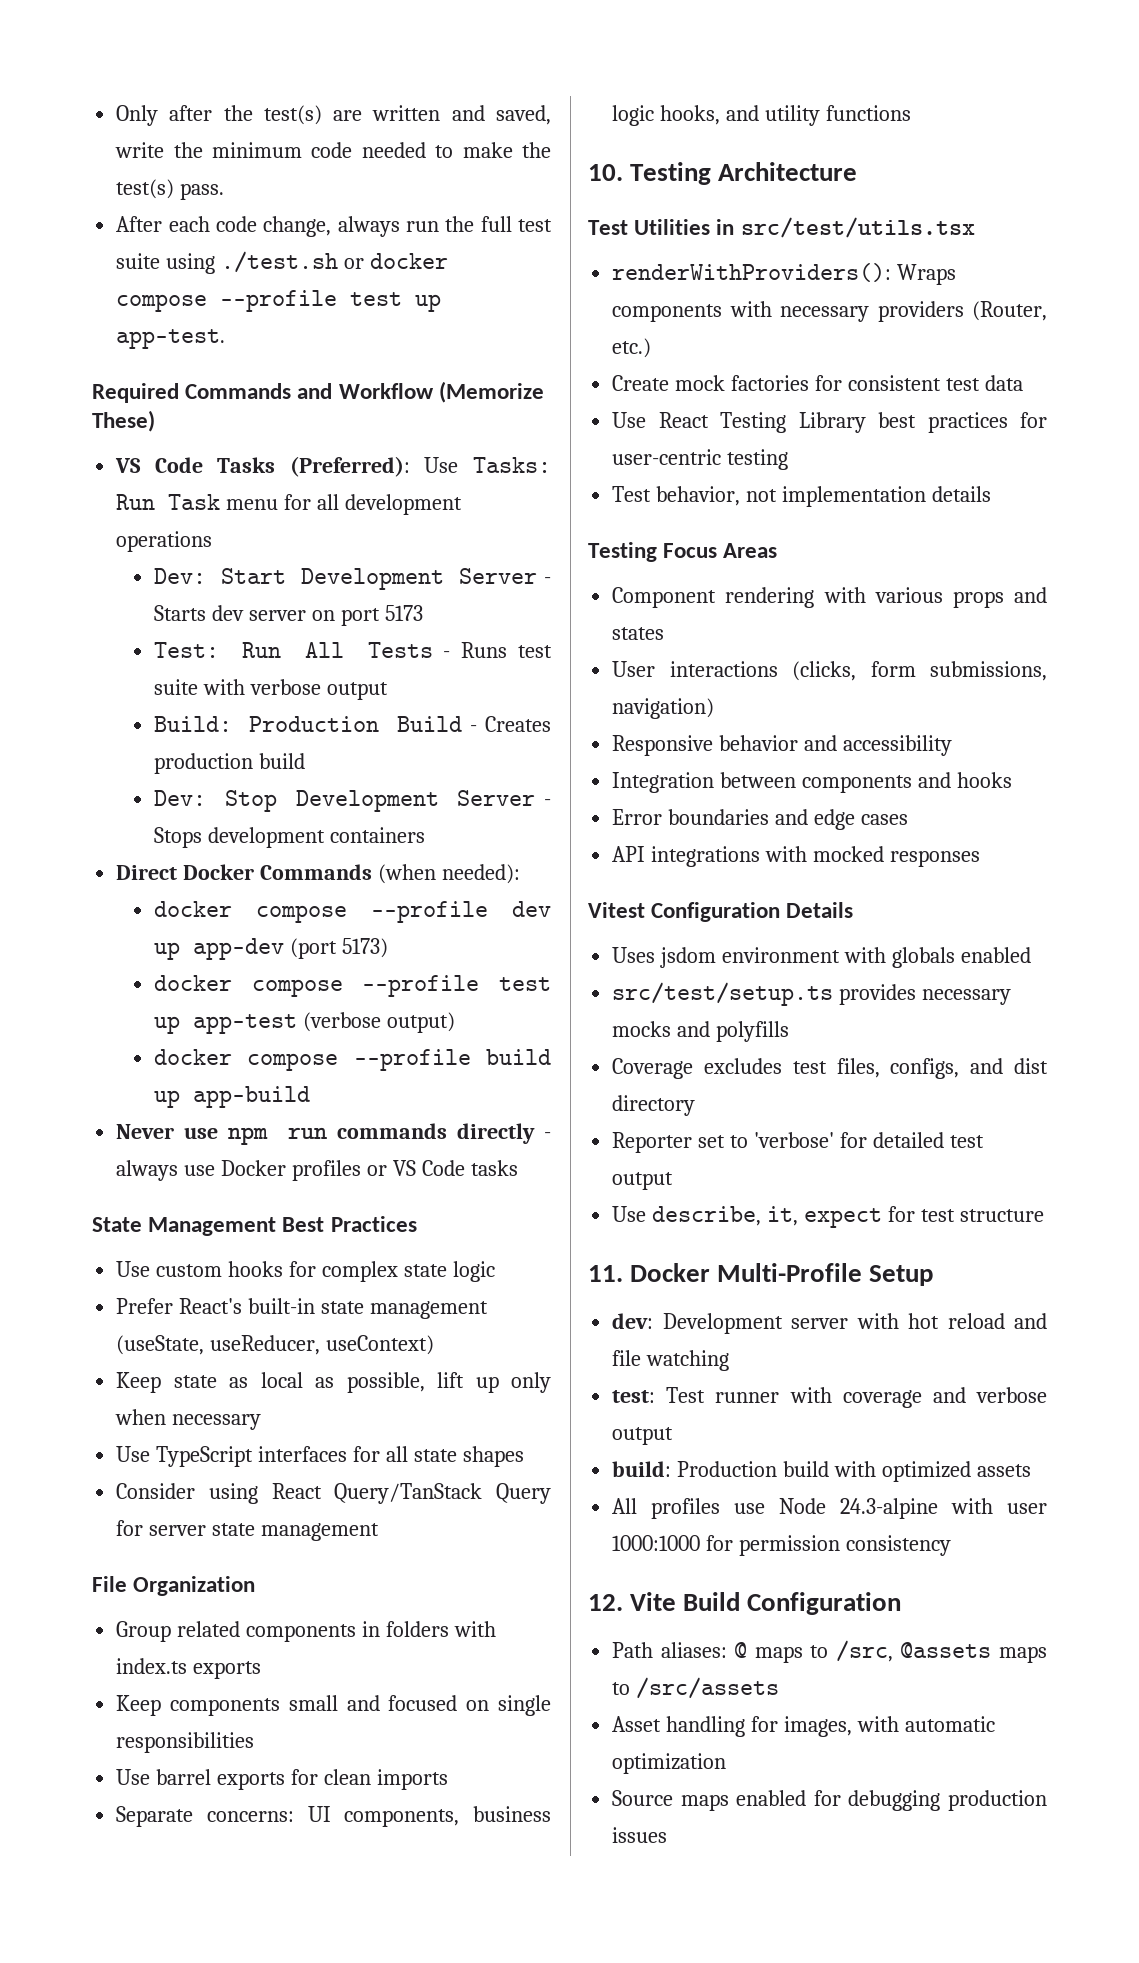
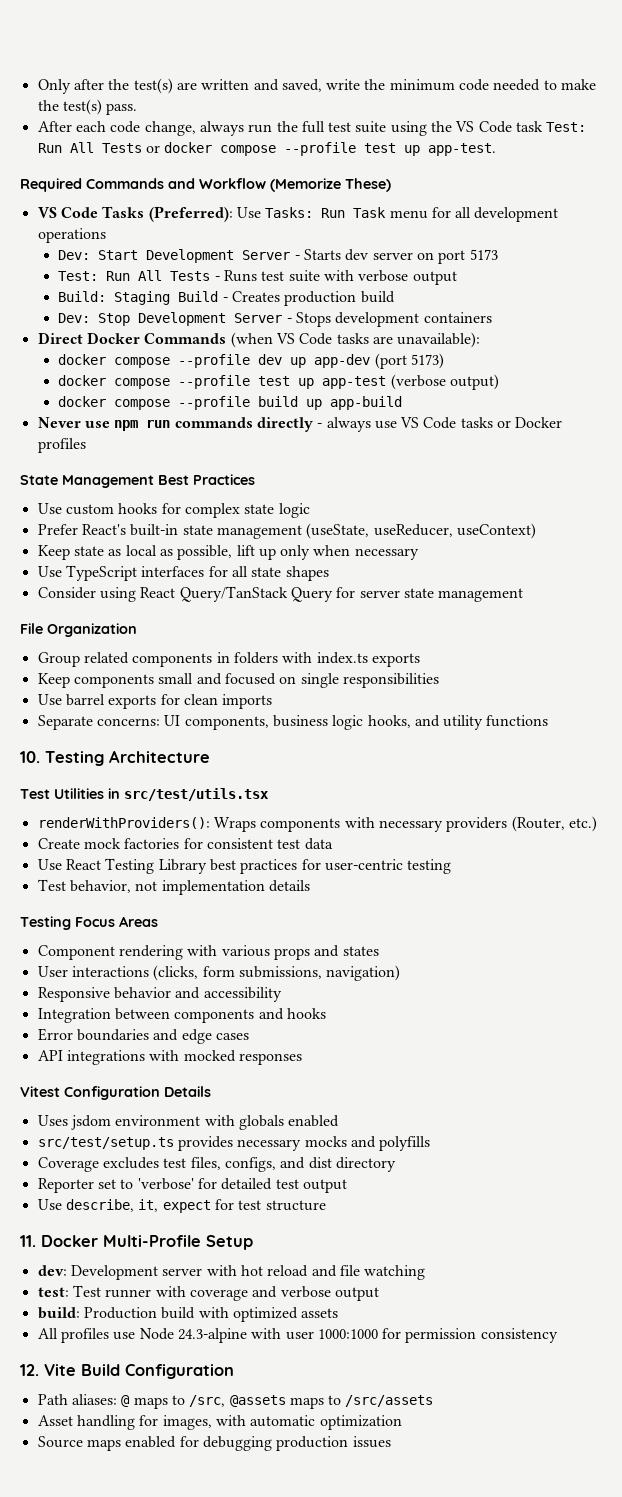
- After each code change, always run the full test suite using ./test.sh or docker compose --profile test up app-test.
+ After each code change, always run the full test suite using the VS Code task Test: Run All Tests or docker compose --profile test up app-test.
- Build: Production Build - Creates production build
+ Build: Staging Build - Creates production build
- Direct Docker Commands (when needed):
+ Direct Docker Commands (when VS Code tasks are unavailable):
- Never use npm run commands directly - always use Docker profiles or VS Code tasks
+ Never use npm run commands directly - always use VS Code tasks or Docker profiles

